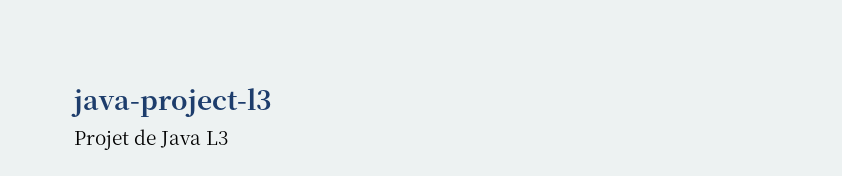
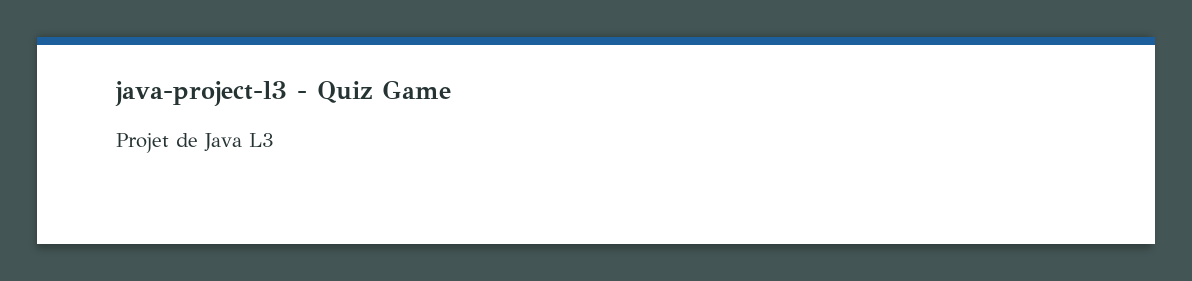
- java-project-l3
+ java-project-l3 - Quiz Game

